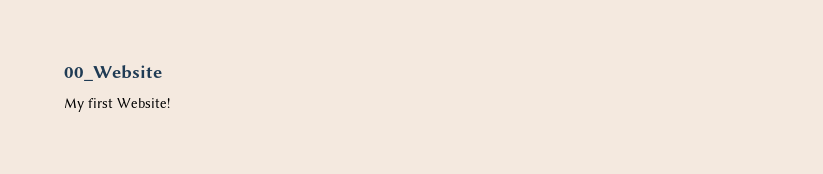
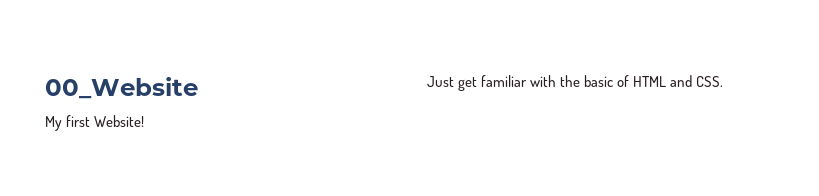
+ Just get familiar with the basic of HTML and CSS.

